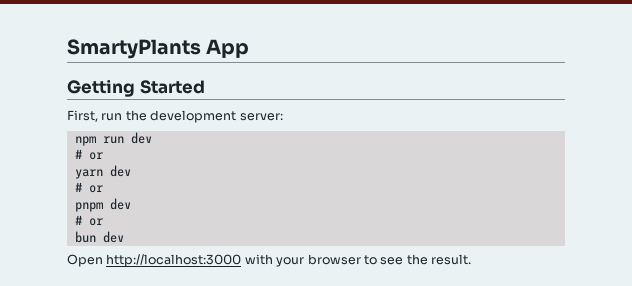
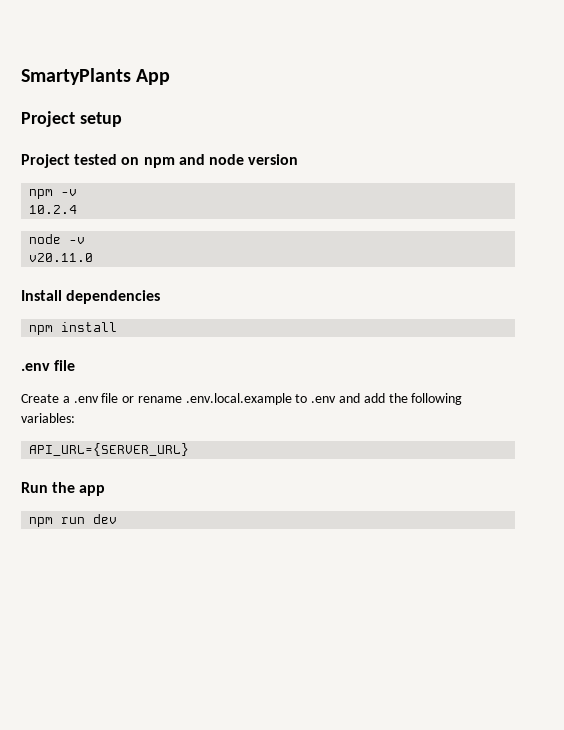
- Getting Started
- First, run the development server:
+ Project setup
+ Project tested on npm and node version
+ npm -v
+ 10.2.4
+ node -v
+ v20.11.0
+ Install dependencies
+ npm install
+ .env file
+ Create a .env file or rename .env.local.example to .env and add the following variables:
+ API_URL={SERVER_URL}
+ Run the app
  npm run dev
- # or
- yarn dev
- # or
- pnpm dev
- # or
- bun dev
- Open http://localhost:3000 with your browser to see the result.

